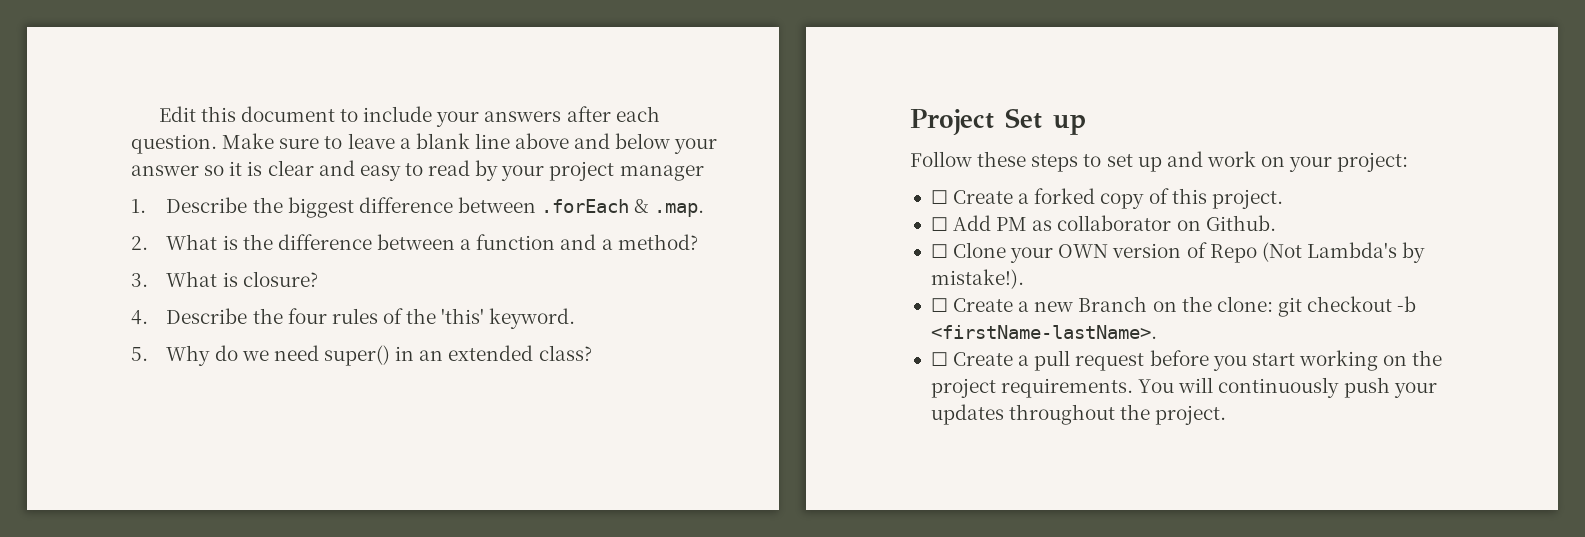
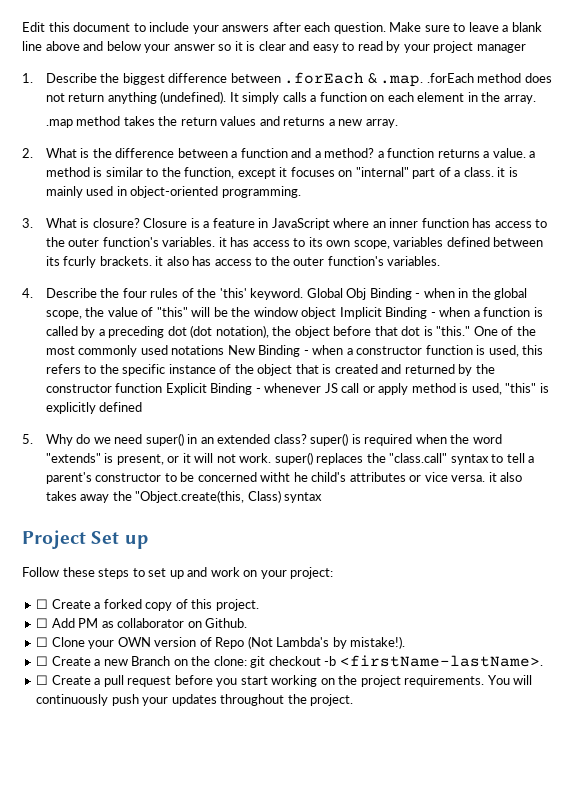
- 1. Describe the biggest difference between .forEach & .map.
+ 1. Describe the biggest difference between .forEach & .map. .forEach method does not return anything (undefined). It simply calls a function on each element in the array.
+ .map method takes the return values and returns a new array.
- 2. What is the difference between a function and a method?
- 3. What is closure?
+ 2. What is the difference between a function and a method? a function returns a value. a method is similar to the function, except it focuses on "internal" part of a class. it is mainly used in object-oriented programming.
+ 3. What is closure? Closure is a feature in JavaScript where an inner function has access to the outer function's variables. it has access to its own scope, variables defined between its fcurly brackets. it also has access to the outer function's variables.
+ Global Obj Binding - when in the global scope, the value of "this" will be the window object Implicit Binding - when a function is called by a preceding dot (dot notation), the object before that dot is "this." One of the most commonly used notations New Binding - when a constructor function is used, this refers to the specific instance of the object that is created and returned by the constructor function Explicit Binding - whenever JS call or apply method is used, "this" is explicitly defined
- 5. Why do we need super() in an extended class?
+ 5. Why do we need super() in an extended class? super() is required when the word "extends" is present, or it will not work. super() replaces the "class.call" syntax to tell a parent's constructor to be concerned witht he child's attributes or vice versa. it also takes away the "Object.create(this, Class) syntax

